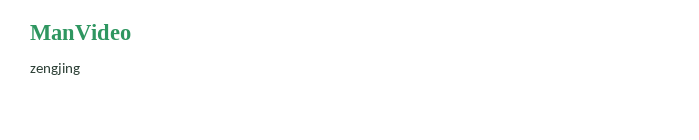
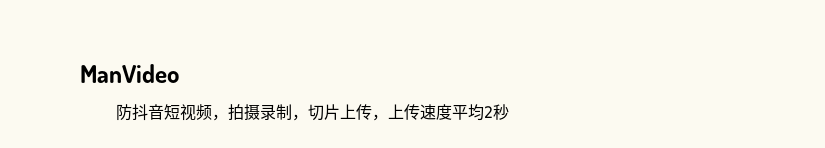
- zengjing
+ 防抖音短视频，拍摄录制，切片上传，上传速度平均2秒

